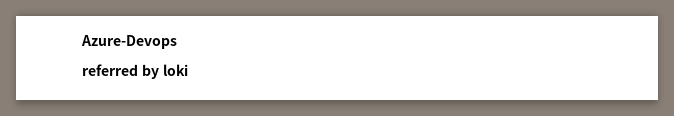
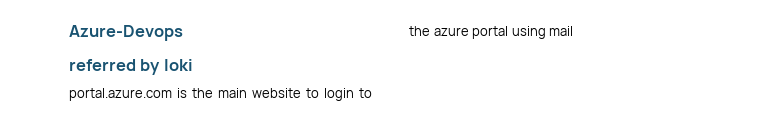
+ portal.azure.com is the main website to login to the azure portal using mail

